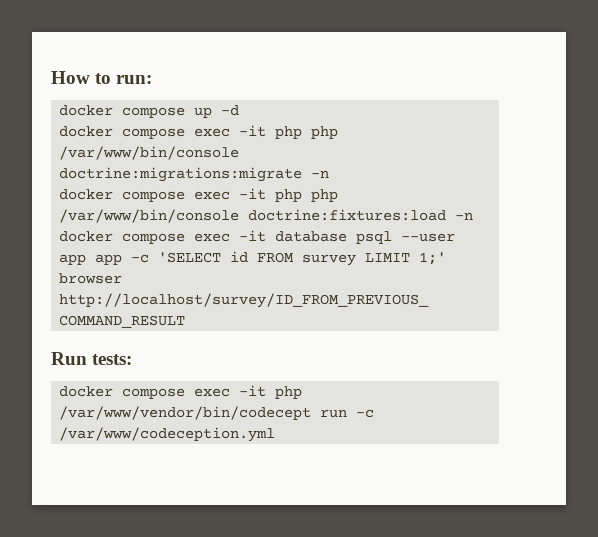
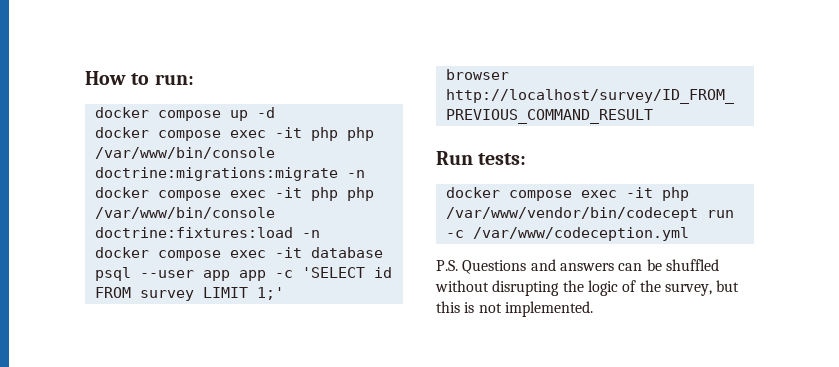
+ P.S. Questions and answers can be shuffled without disrupting the logic of the survey, but this is not implemented.

